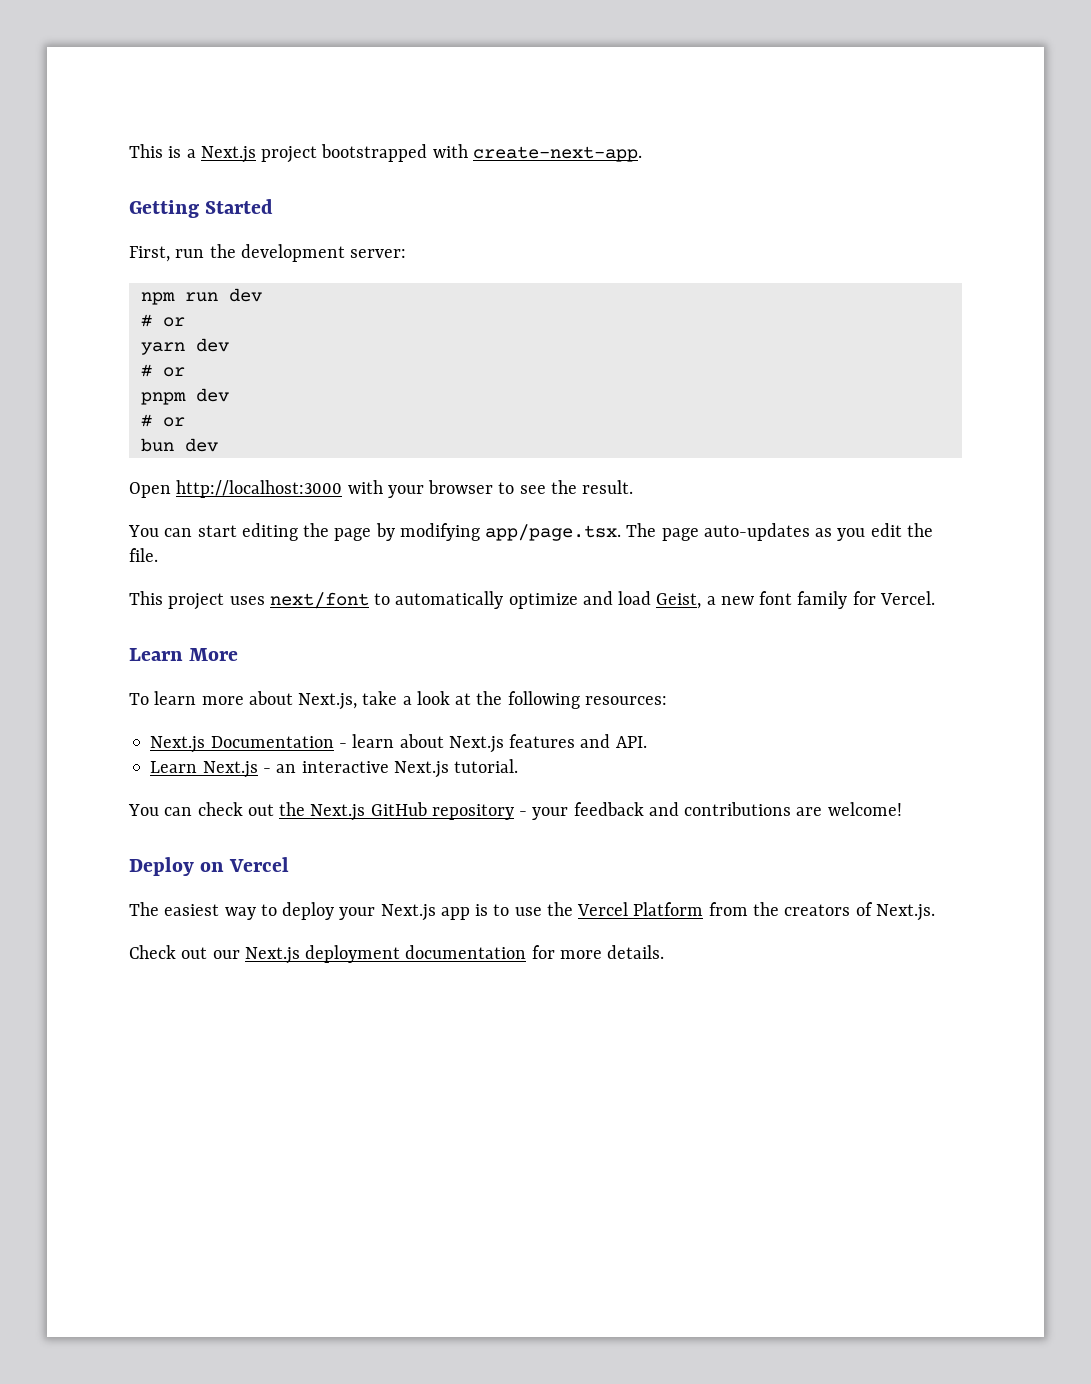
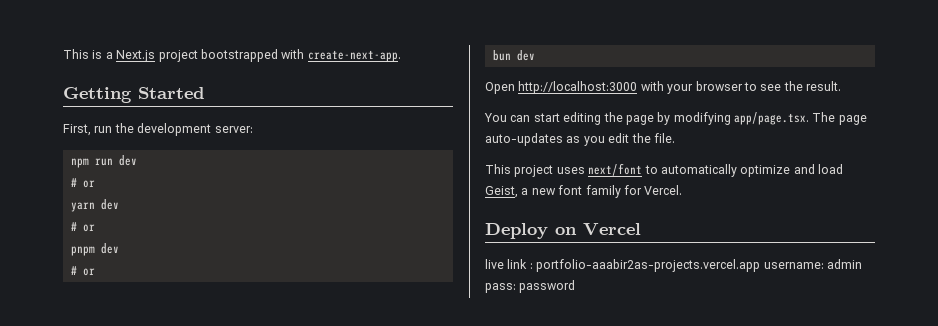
- Learn More
- To learn more about Next.js, take a look at the following resources:
- Next.js Documentation - learn about Next.js features and API.
- Learn Next.js - an interactive Next.js tutorial.
- You can check out the Next.js GitHub repository - your feedback and contributions are welcome!
  Deploy on Vercel
- The easiest way to deploy your Next.js app is to use the Vercel Platform from the creators of Next.js.
- Check out our Next.js deployment documentation for more details.
+ live link : portfolio-aaabir2as-projects.vercel.app username: admin pass: password

